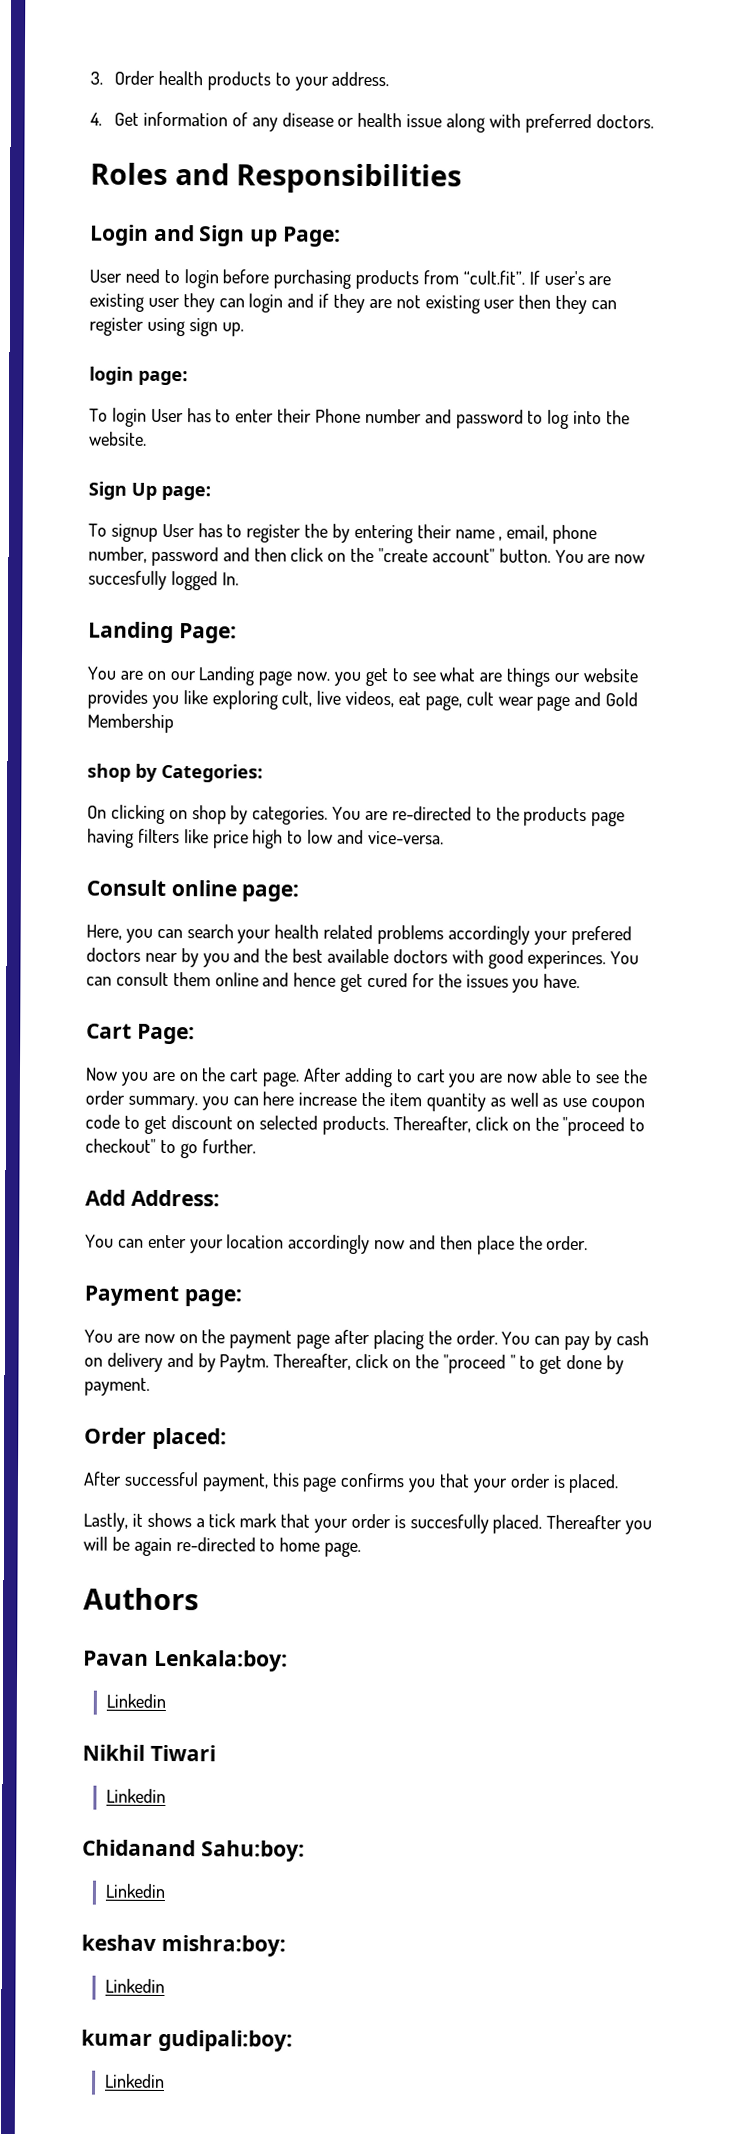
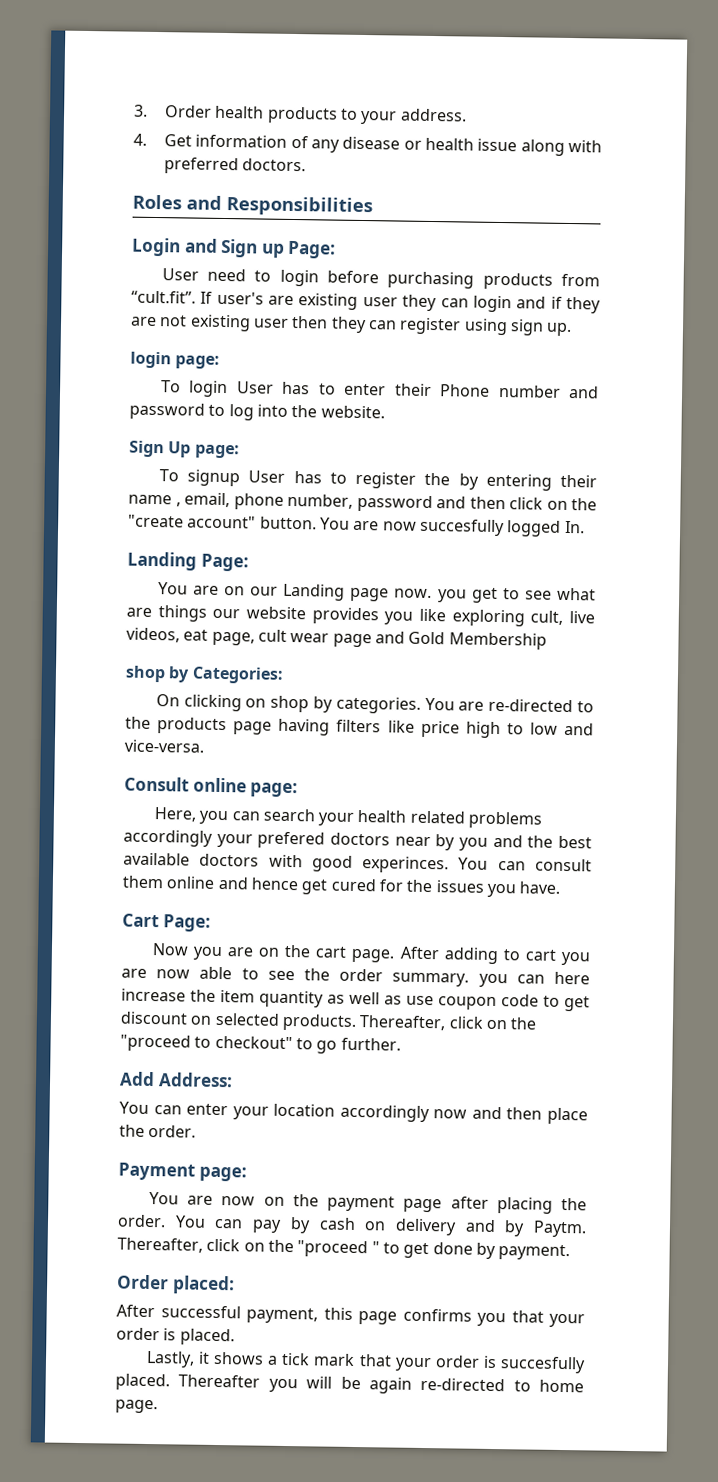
- Authors
- Pavan Lenkala:boy:
- Linkedin
- Nikhil Tiwari
- Linkedin
- Chidanand Sahu:boy:
- Linkedin
- keshav mishra:boy:
- Linkedin
- kumar gudipali:boy:
- Linkedin

